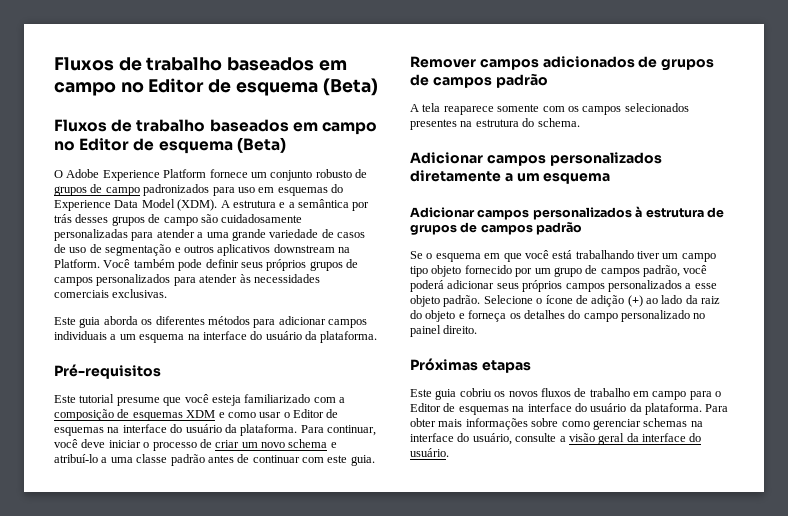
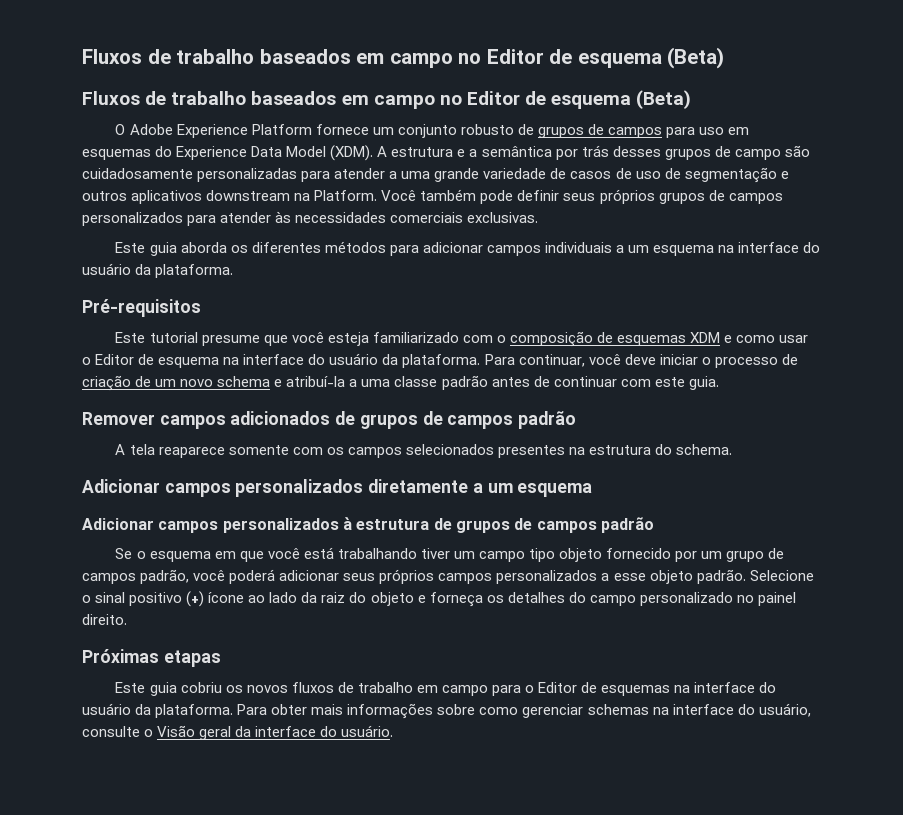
- O Adobe Experience Platform fornece um conjunto robusto de grupos de campo padronizados para uso em esquemas do Experience Data Model (XDM).
+ O Adobe Experience Platform fornece um conjunto robusto de grupos de campos para uso em esquemas do Experience Data Model (XDM).
- Este tutorial presume que você esteja familiarizado com a composição de esquemas XDM e como usar o Editor de esquemas na interface do usuário da plataforma.
+ Este tutorial presume que você esteja familiarizado com o composição de esquemas XDM e como usar o Editor de esquema na interface do usuário da plataforma.
- Para continuar, você deve iniciar o processo de criar um novo schema e atribuí-lo a uma classe padrão antes de continuar com este guia.
+ Para continuar, você deve iniciar o processo de criação de um novo schema e atribuí-la a uma classe padrão antes de continuar com este guia.
- Selecione o ícone de adição (+) ao lado da raiz do objeto e forneça os detalhes do campo personalizado no painel direito.
+ Selecione o sinal positivo (+) ícone ao lado da raiz do objeto e forneça os detalhes do campo personalizado no painel direito.
- Para obter mais informações sobre como gerenciar schemas na interface do usuário, consulte a visão geral da interface do usuário.
+ Para obter mais informações sobre como gerenciar schemas na interface do usuário, consulte o Visão geral da interface do usuário.

